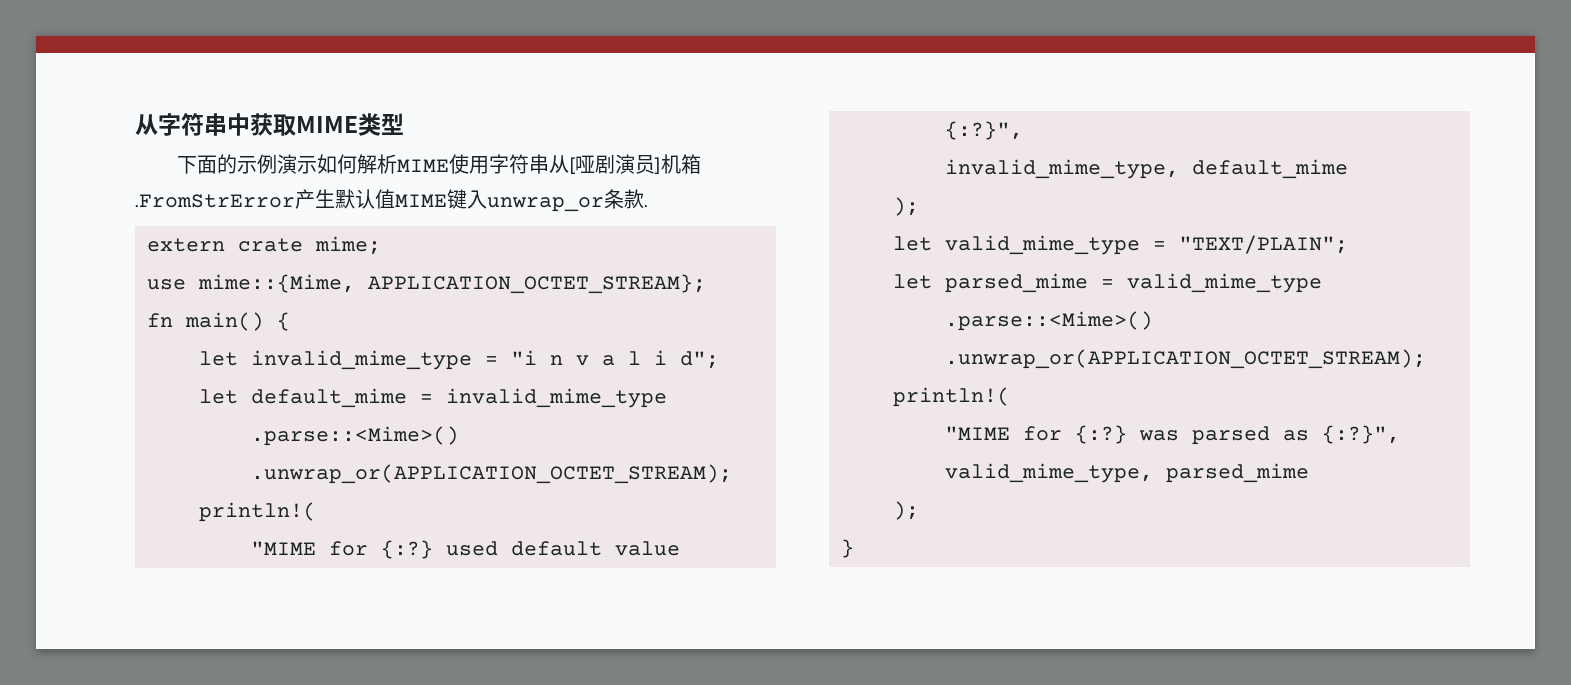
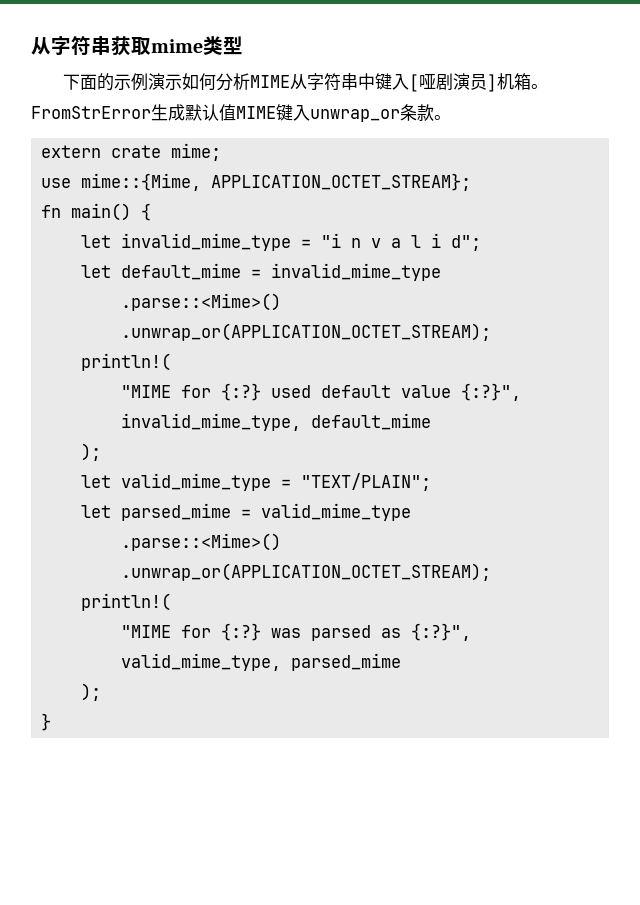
- 从字符串中获取MIME类型
+ 从字符串获取mime类型
- 下面的示例演示如何解析MIME使用字符串从[哑剧演员]机箱.FromStrError产生默认值MIME键入unwrap_or条款.
+ 下面的示例演示如何分析MIME从字符串中键入[哑剧演员]机箱。FromStrError生成默认值MIME键入unwrap_or条款。

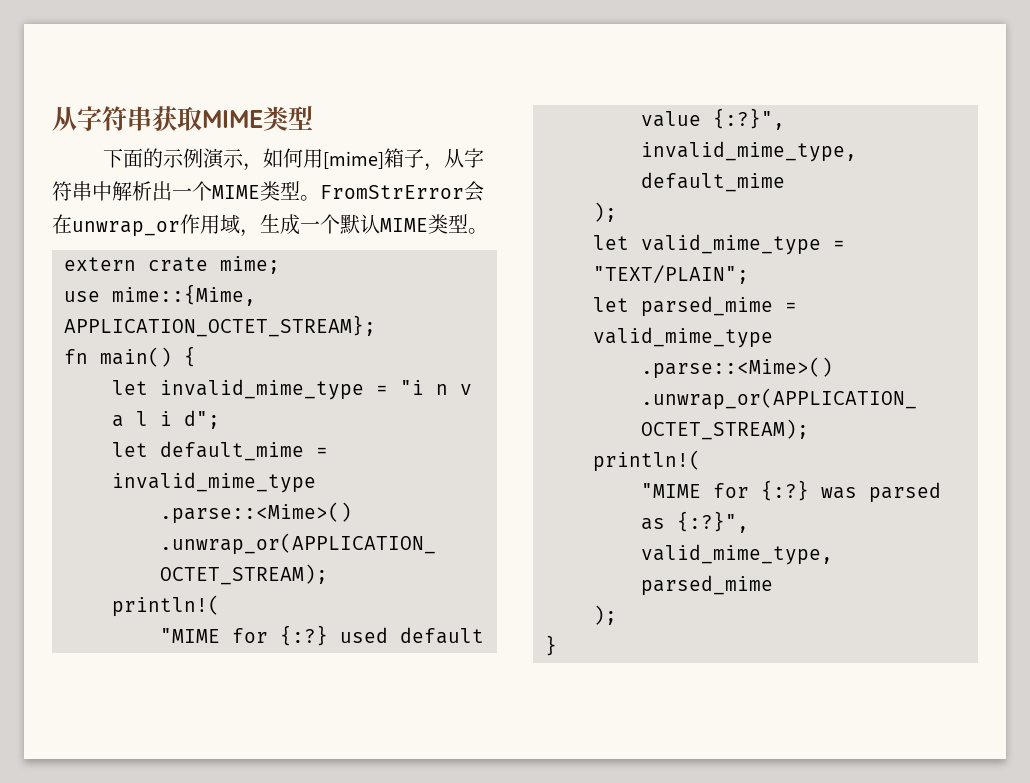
- 从字符串获取mime类型
+ 从字符串获取MIME类型
- 下面的示例演示如何分析MIME从字符串中键入[哑剧演员]机箱。FromStrError生成默认值MIME键入unwrap_or条款。
+ 下面的示例演示，如何用[mime]箱子，从字符串中解析出一个MIME类型。FromStrError会在unwrap_or作用域，生成一个默认MIME类型。

